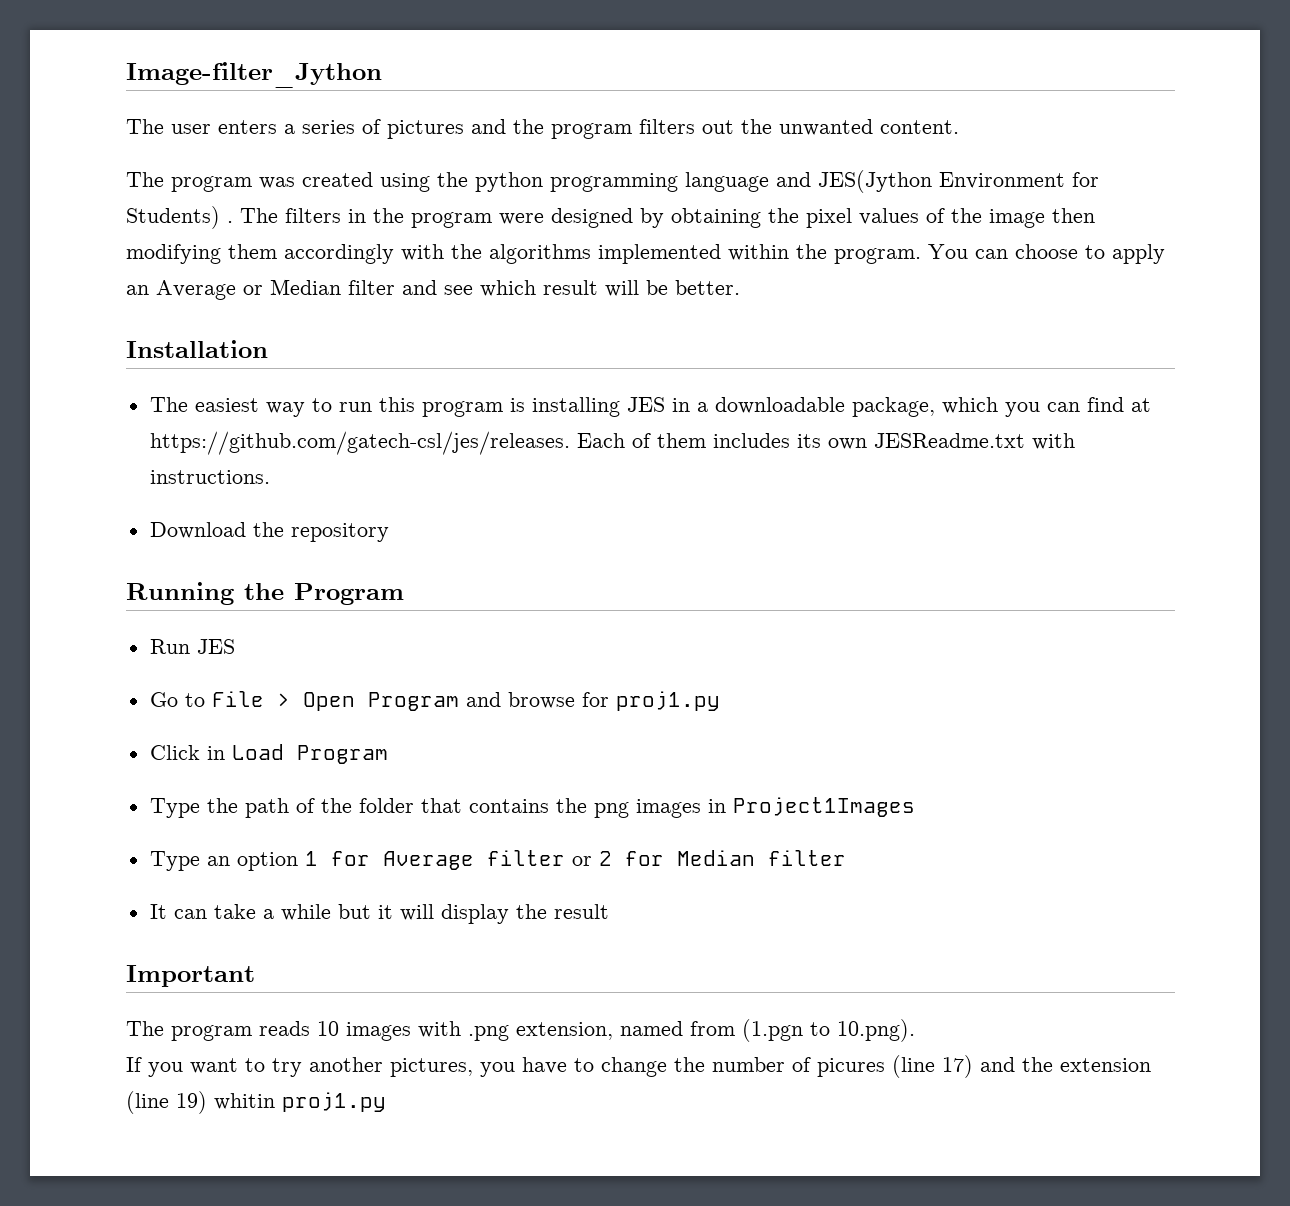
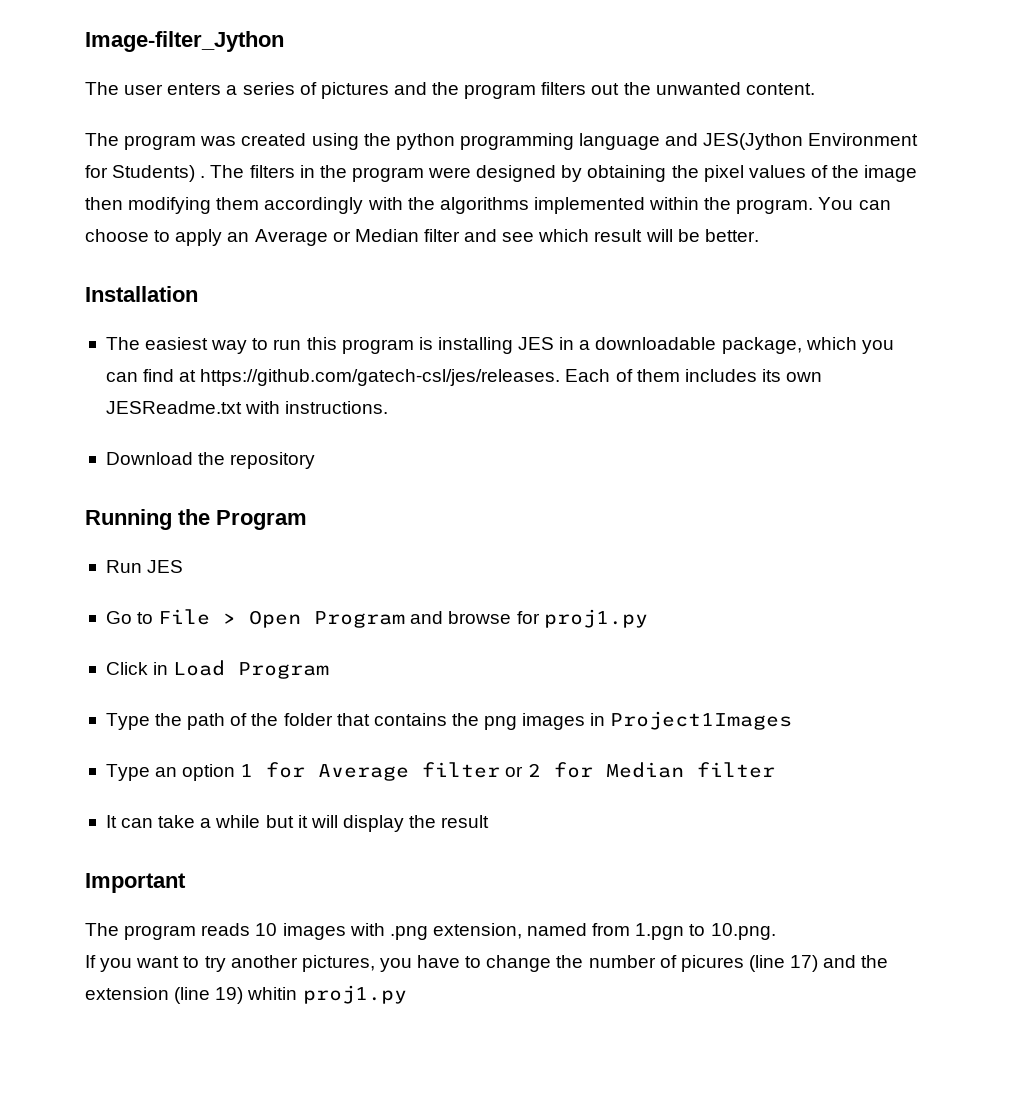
- The program reads 10 images with .png extension, named from (1.pgn to 10.png).
+ The program reads 10 images with .png extension, named from 1.pgn to 10.png.

